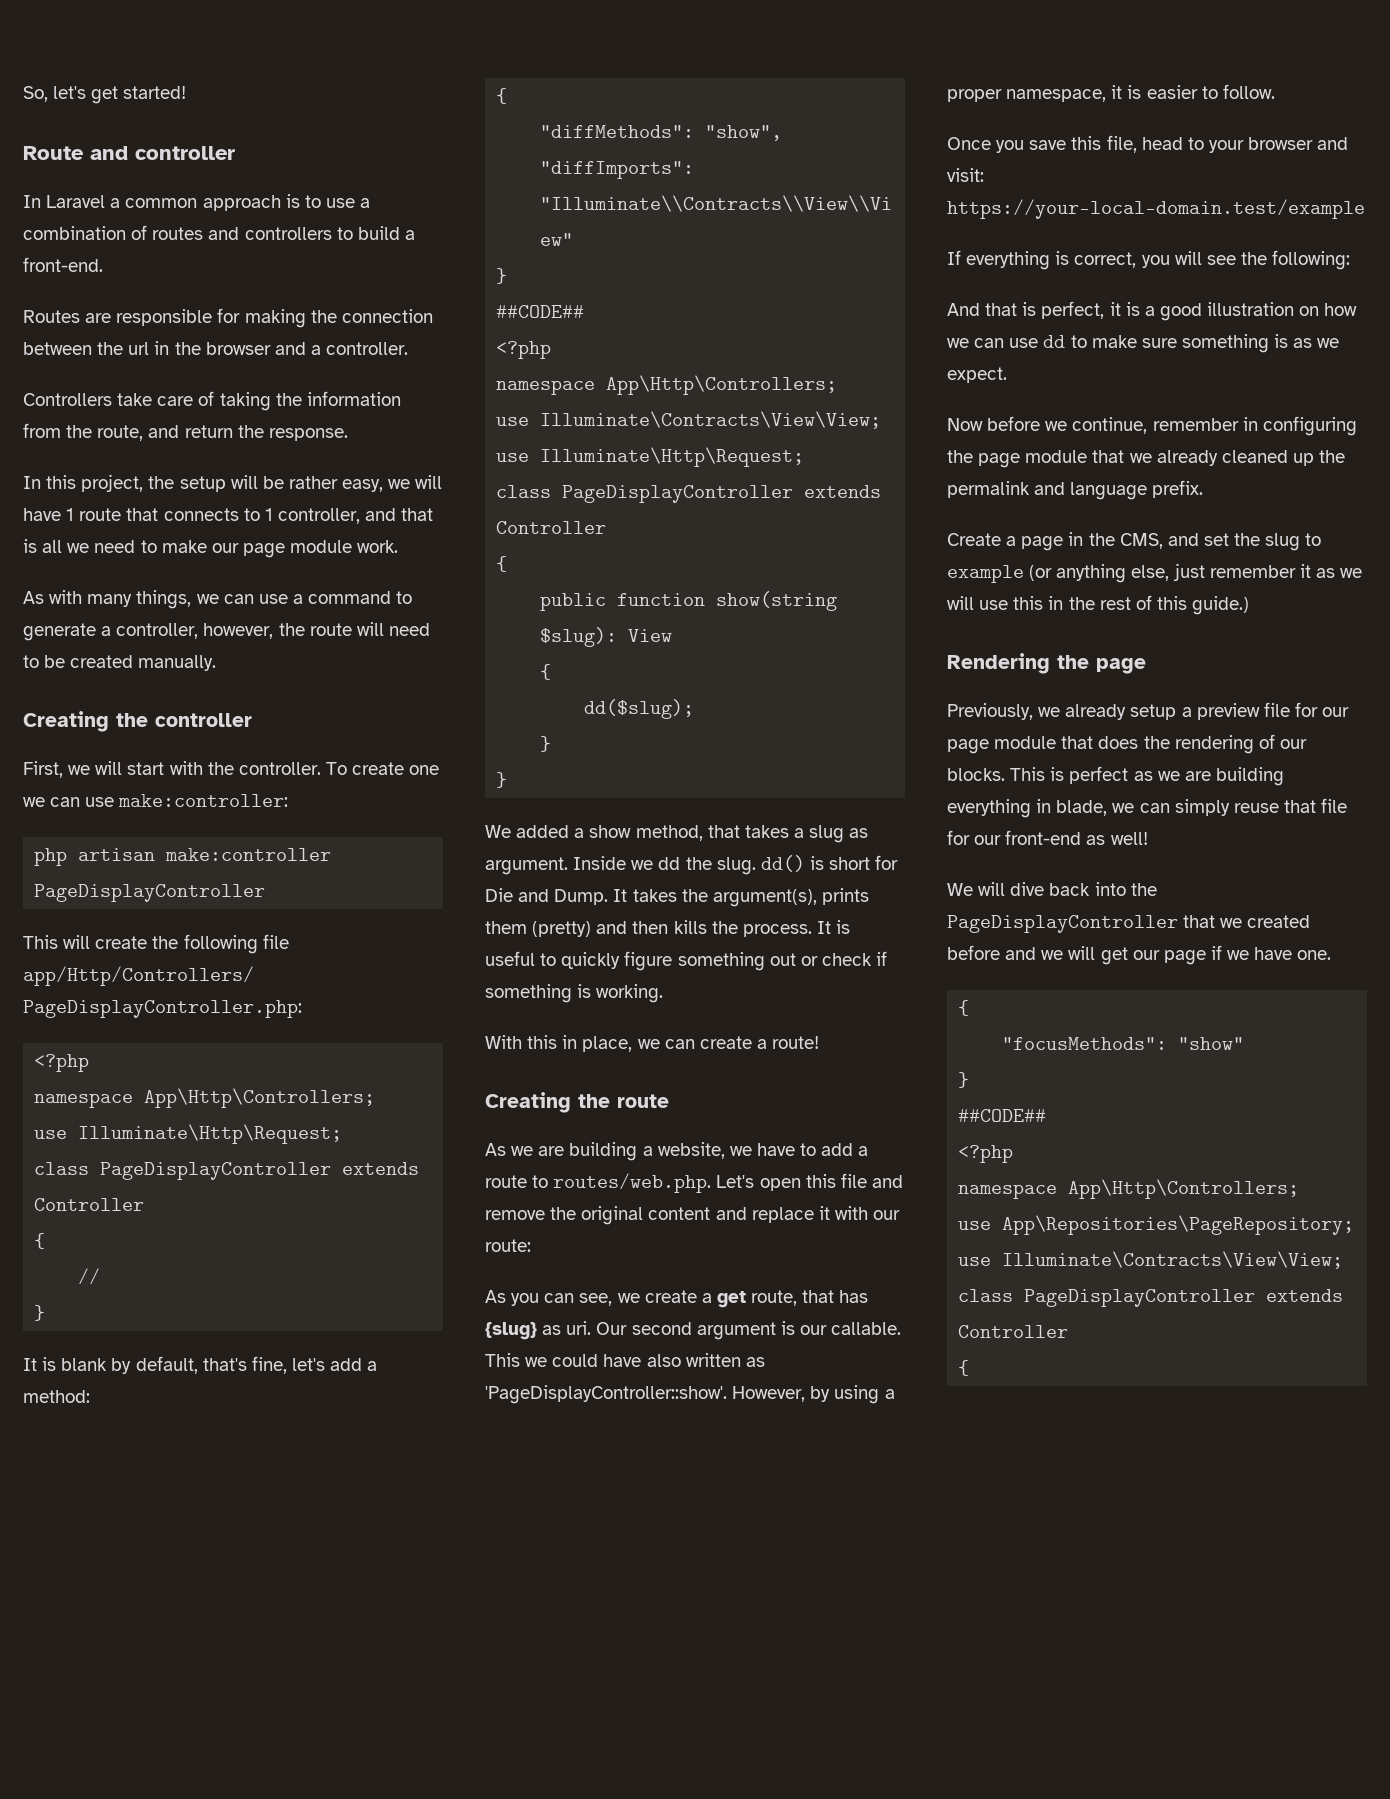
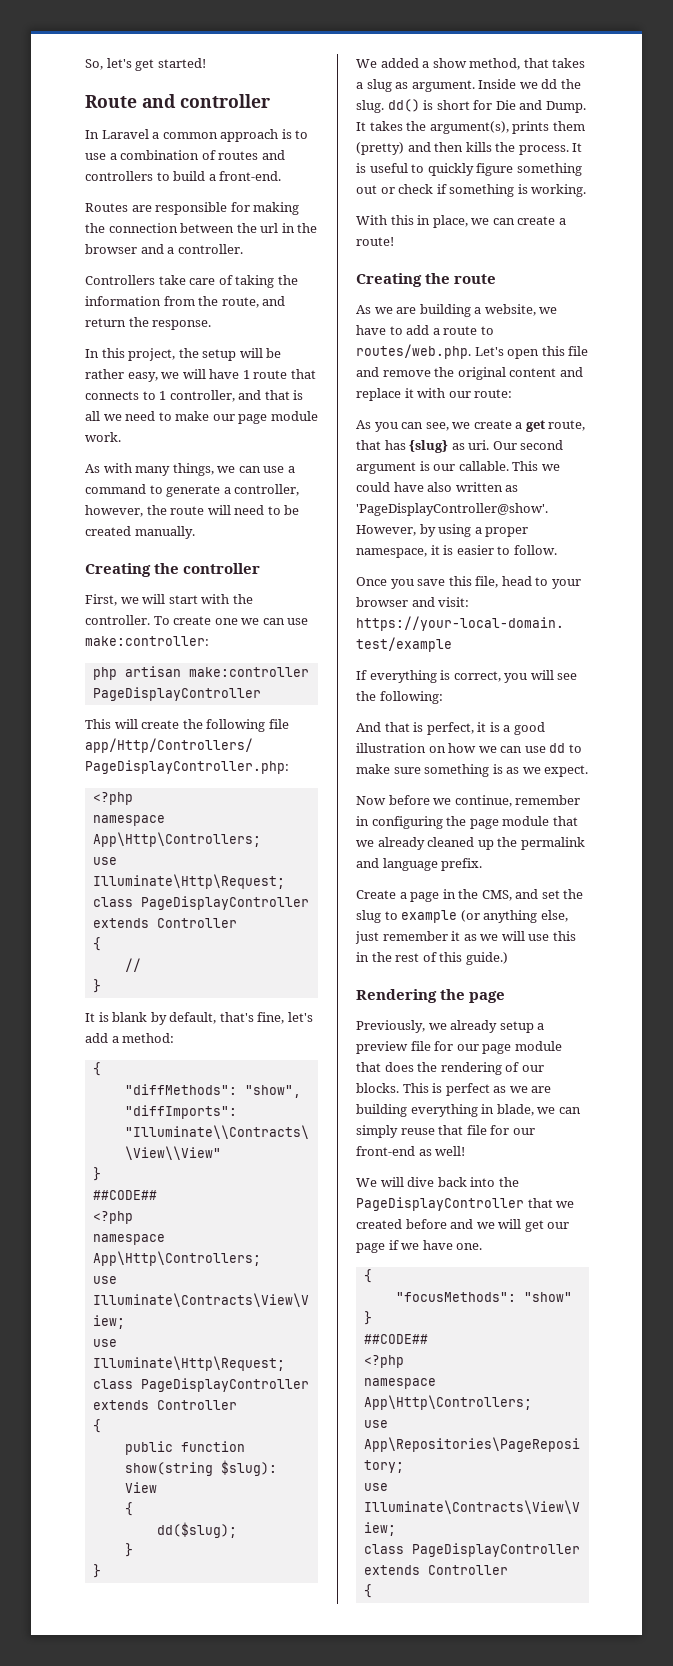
- This we could have also written as 'PageDisplayController::show'.
+ This we could have also written as 'PageDisplayController@show'.

